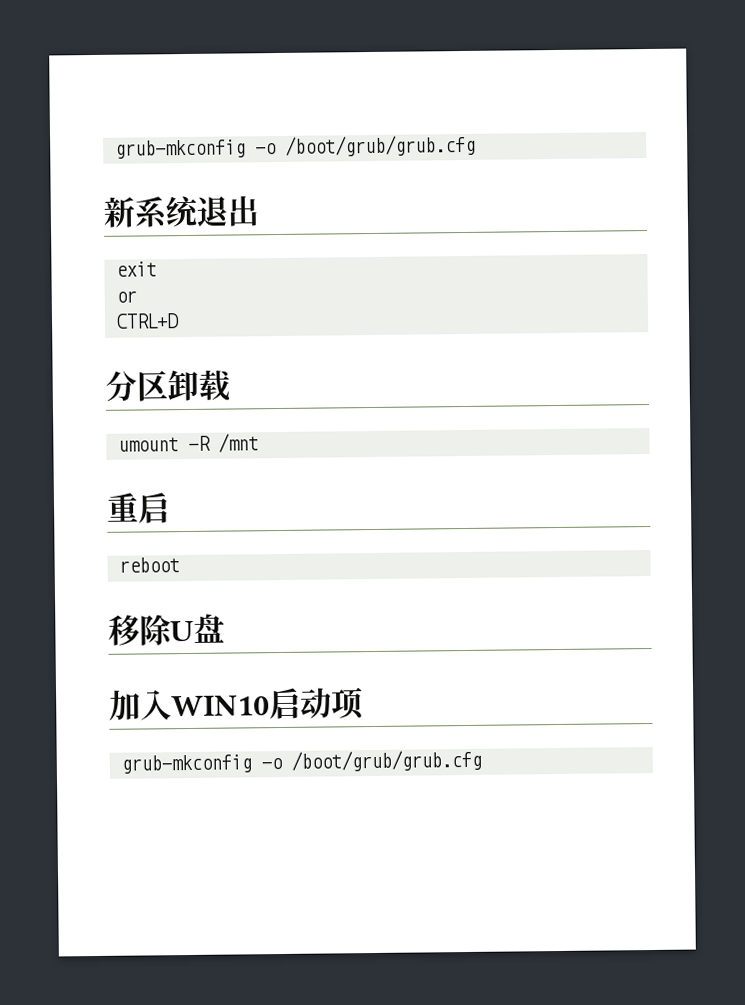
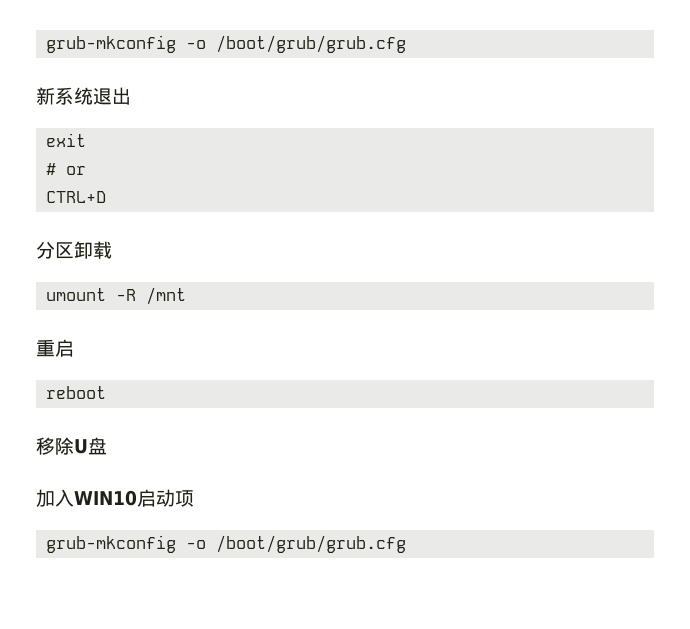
- or
+ # or

